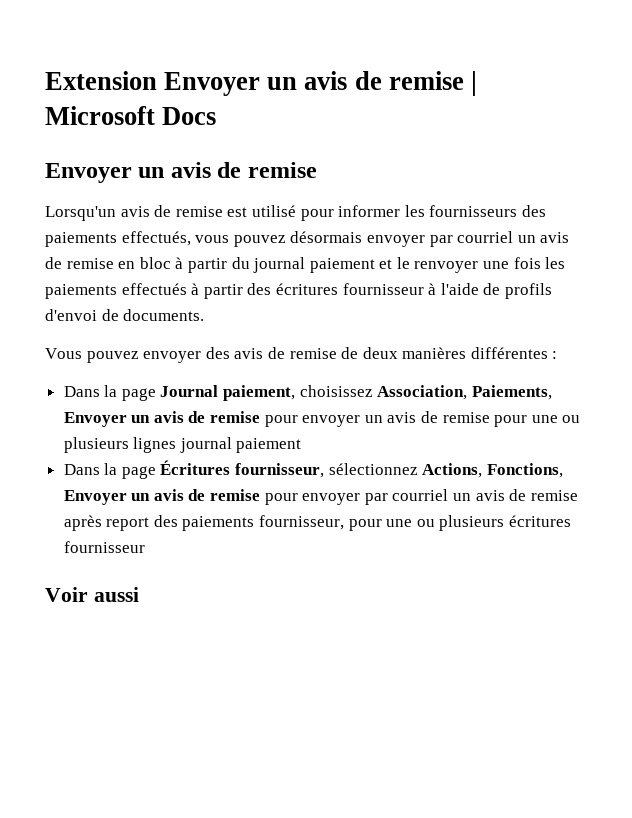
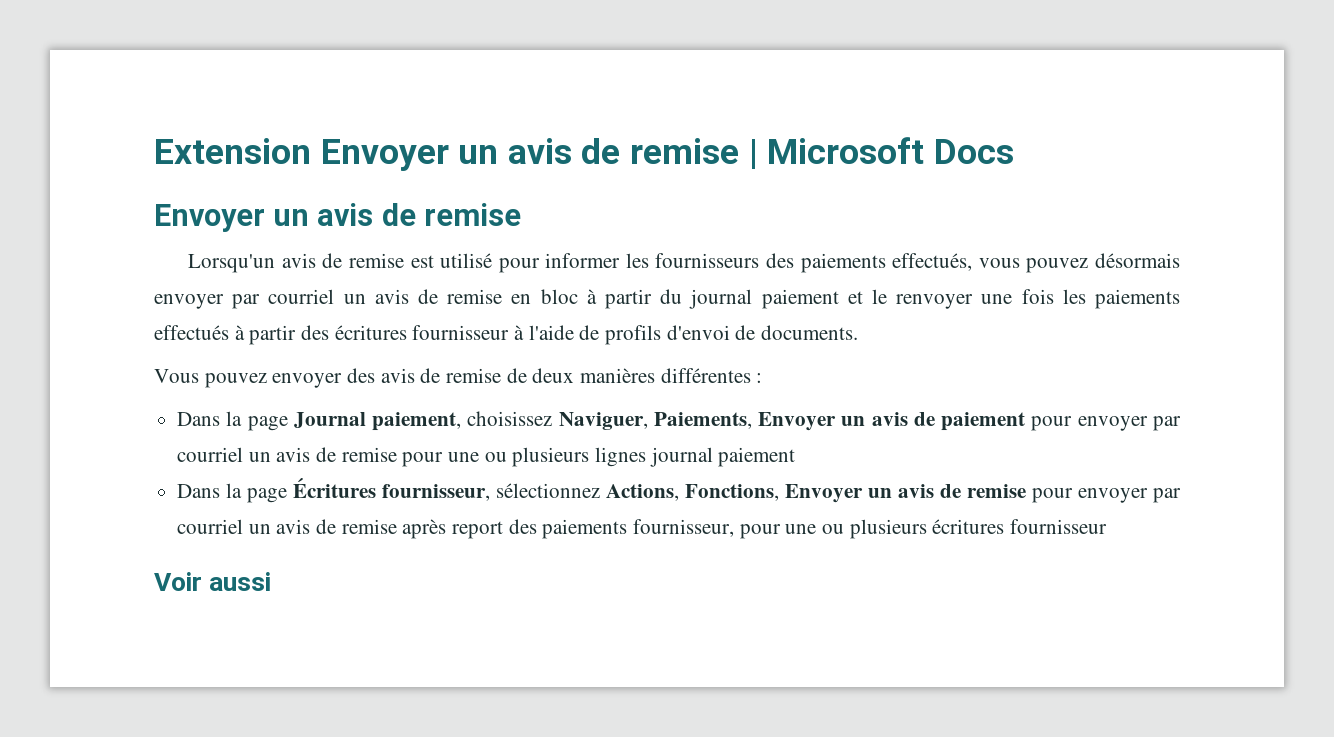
- Dans la page Journal paiement, choisissez Association, Paiements, Envoyer un avis de remise pour envoyer un avis de remise pour une ou plusieurs lignes journal paiement
+ Dans la page Journal paiement, choisissez Naviguer, Paiements, Envoyer un avis de paiement pour envoyer par courriel un avis de remise pour une ou plusieurs lignes journal paiement

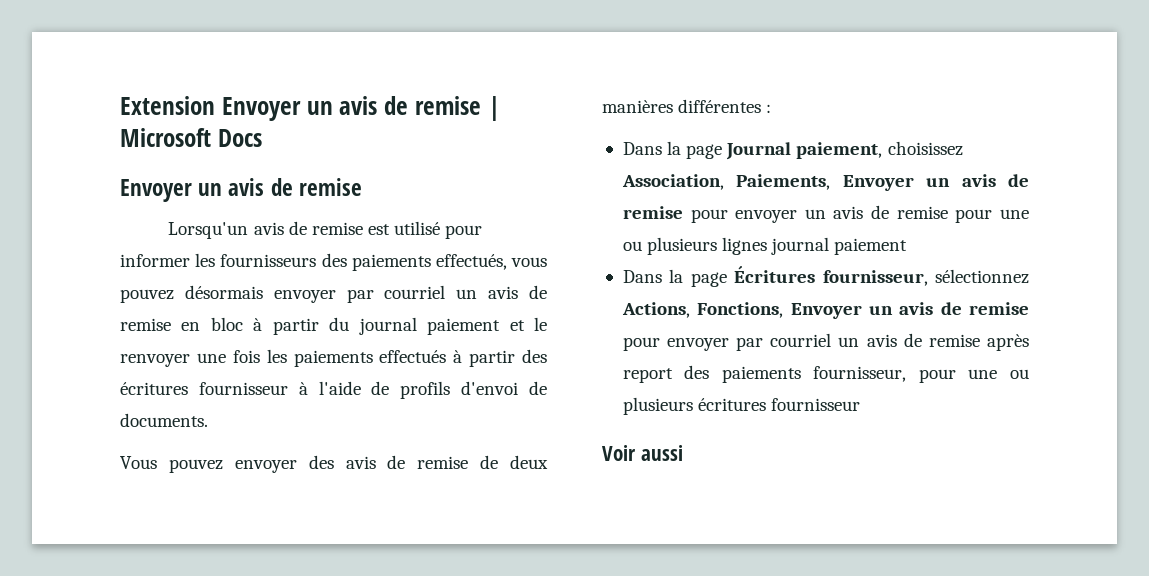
- Dans la page Journal paiement, choisissez Naviguer, Paiements, Envoyer un avis de paiement pour envoyer par courriel un avis de remise pour une ou plusieurs lignes journal paiement
+ Dans la page Journal paiement, choisissez Association, Paiements, Envoyer un avis de remise pour envoyer un avis de remise pour une ou plusieurs lignes journal paiement

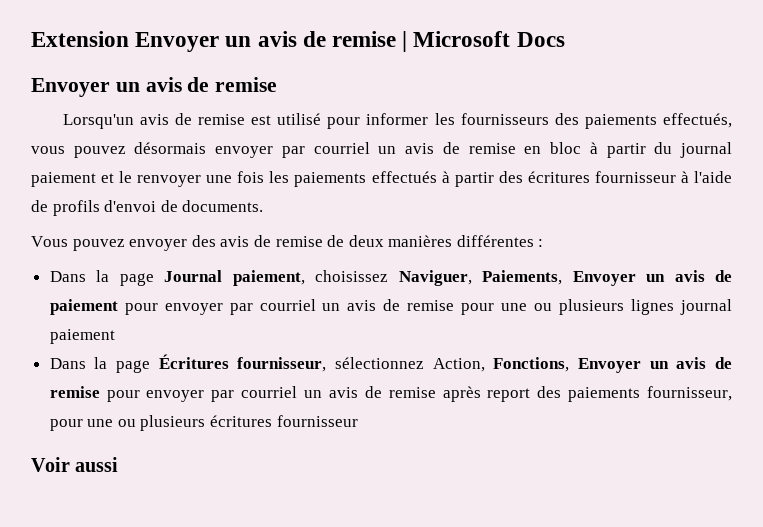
- Dans la page Journal paiement, choisissez Association, Paiements, Envoyer un avis de remise pour envoyer un avis de remise pour une ou plusieurs lignes journal paiement
+ Dans la page Journal paiement, choisissez Naviguer, Paiements, Envoyer un avis de paiement pour envoyer par courriel un avis de remise pour une ou plusieurs lignes journal paiement
- Dans la page Écritures fournisseur, sélectionnez Actions, Fonctions, Envoyer un avis de remise pour envoyer par courriel un avis de remise après report des paiements fournisseur, pour une ou plusieurs écritures fournisseur
+ Dans la page Écritures fournisseur, sélectionnez Action, Fonctions, Envoyer un avis de remise pour envoyer par courriel un avis de remise après report des paiements fournisseur, pour une ou plusieurs écritures fournisseur

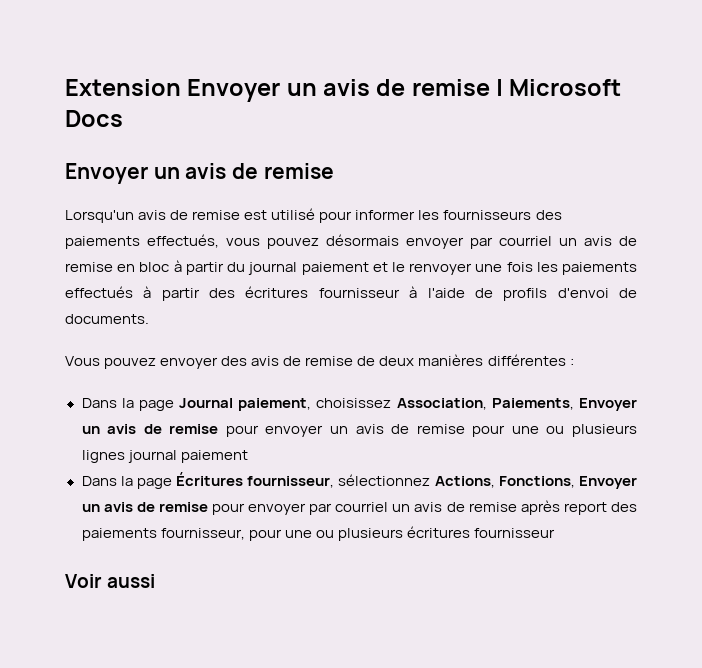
- Dans la page Journal paiement, choisissez Naviguer, Paiements, Envoyer un avis de paiement pour envoyer par courriel un avis de remise pour une ou plusieurs lignes journal paiement
+ Dans la page Journal paiement, choisissez Association, Paiements, Envoyer un avis de remise pour envoyer un avis de remise pour une ou plusieurs lignes journal paiement
- Dans la page Écritures fournisseur, sélectionnez Action, Fonctions, Envoyer un avis de remise pour envoyer par courriel un avis de remise après report des paiements fournisseur, pour une ou plusieurs écritures fournisseur
+ Dans la page Écritures fournisseur, sélectionnez Actions, Fonctions, Envoyer un avis de remise pour envoyer par courriel un avis de remise après report des paiements fournisseur, pour une ou plusieurs écritures fournisseur

